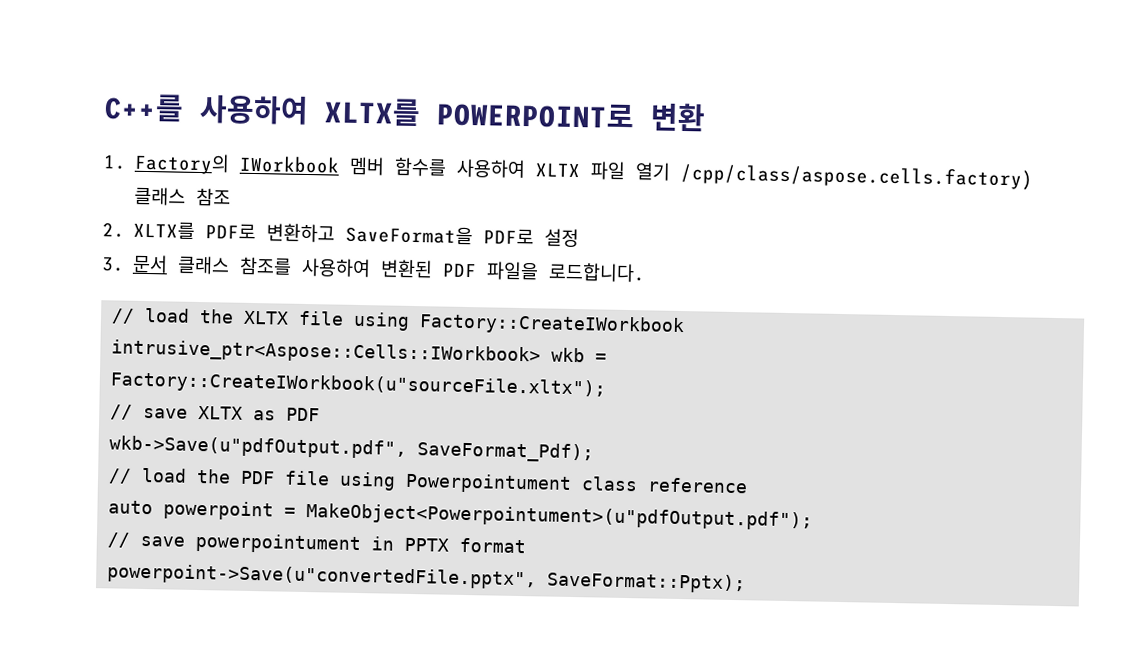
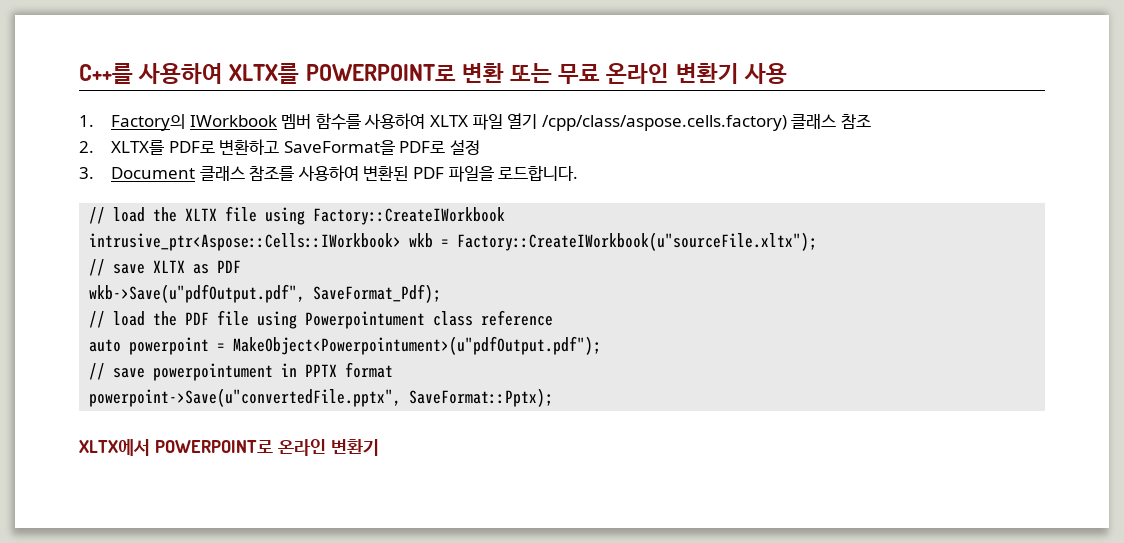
- C++를 사용하여 XLTX를 POWERPOINT로 변환
+ C++를 사용하여 XLTX를 POWERPOINT로 변환 또는 무료 온라인 변환기 사용
- 3. 문서 클래스 참조를 사용하여 변환된 PDF 파일을 로드합니다.
+ 3. Document 클래스 참조를 사용하여 변환된 PDF 파일을 로드합니다.
+ XLTX에서 POWERPOINT로 온라인 변환기

